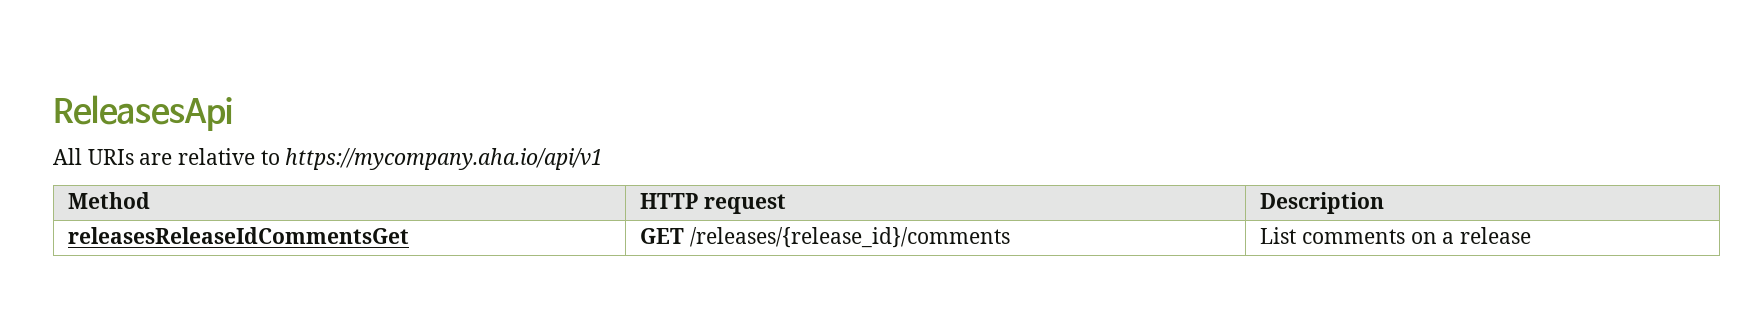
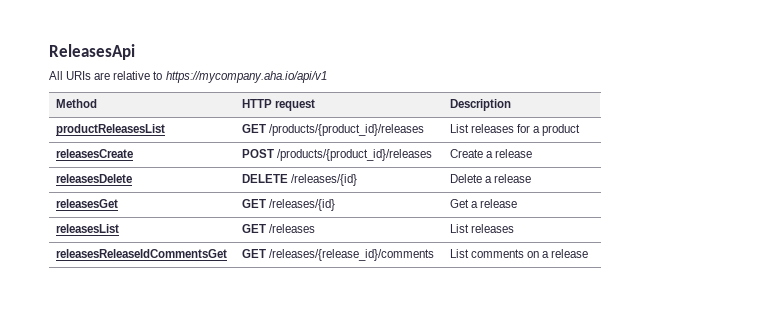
+ productReleasesList | GET /products/{product_id}/releases | List releases for a product
+ releasesCreate | POST /products/{product_id}/releases | Create a release
+ releasesDelete | DELETE /releases/{id} | Delete a release
+ releasesGet | GET /releases/{id} | Get a release
+ releasesList | GET /releases | List releases

